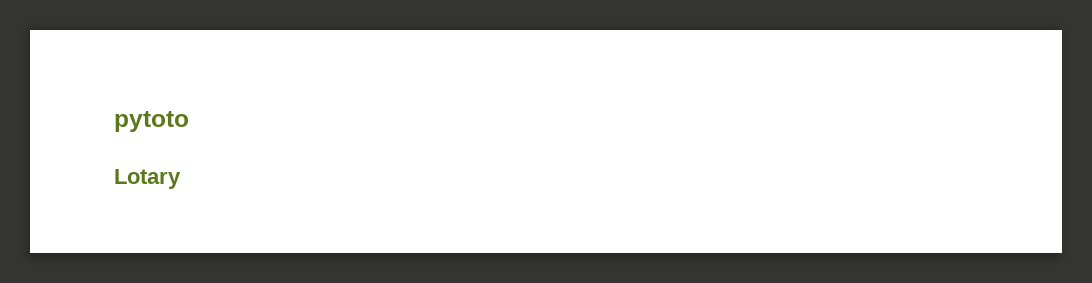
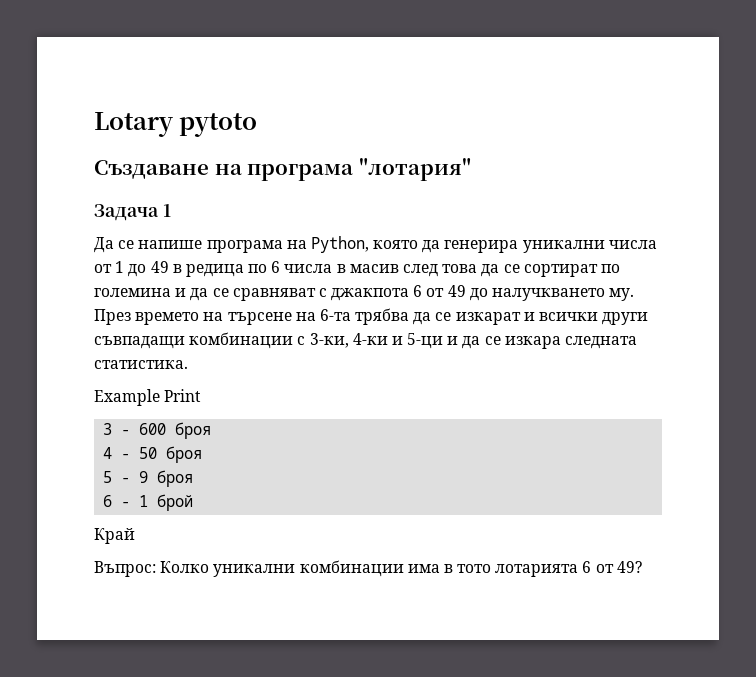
- pytoto
+ Lotary pytoto
- Lotary
+ Създаване на програма "лотария"
+ Задача 1
+ Да се напише програма на Python, която да генерира уникални числа от 1 до 49 в редица по 6 числа в масив след това да се сортират по големина и да се сравняват с джакпота 6 от 49 до налучкването му. През времето на търсене на 6-та трябва да се изкарат и всички други съвпадащи комбинации с 3-ки, 4-ки и 5-ци и да се изкара следната статистика.
+ Example Print
+ 3 - 600 броя
+ 4 - 50 броя
+ 5 - 9 броя
+ 6 - 1 брой
+ Край
+ Въпрос: Колко уникални комбинации има в тото лотарията 6 от 49?

